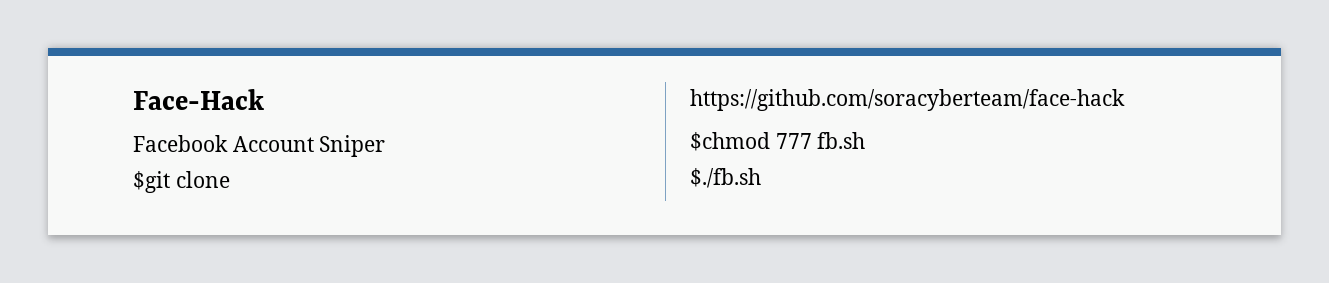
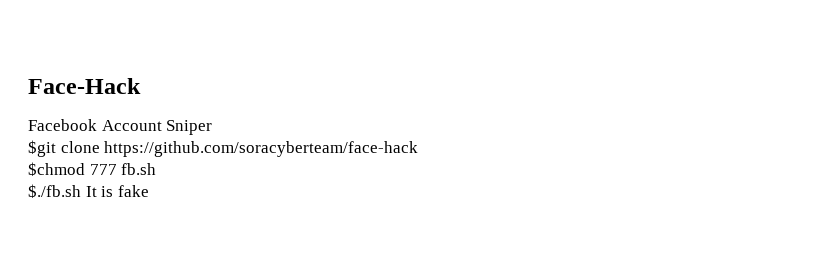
- $./fb.sh
+ $./fb.sh It is fake

